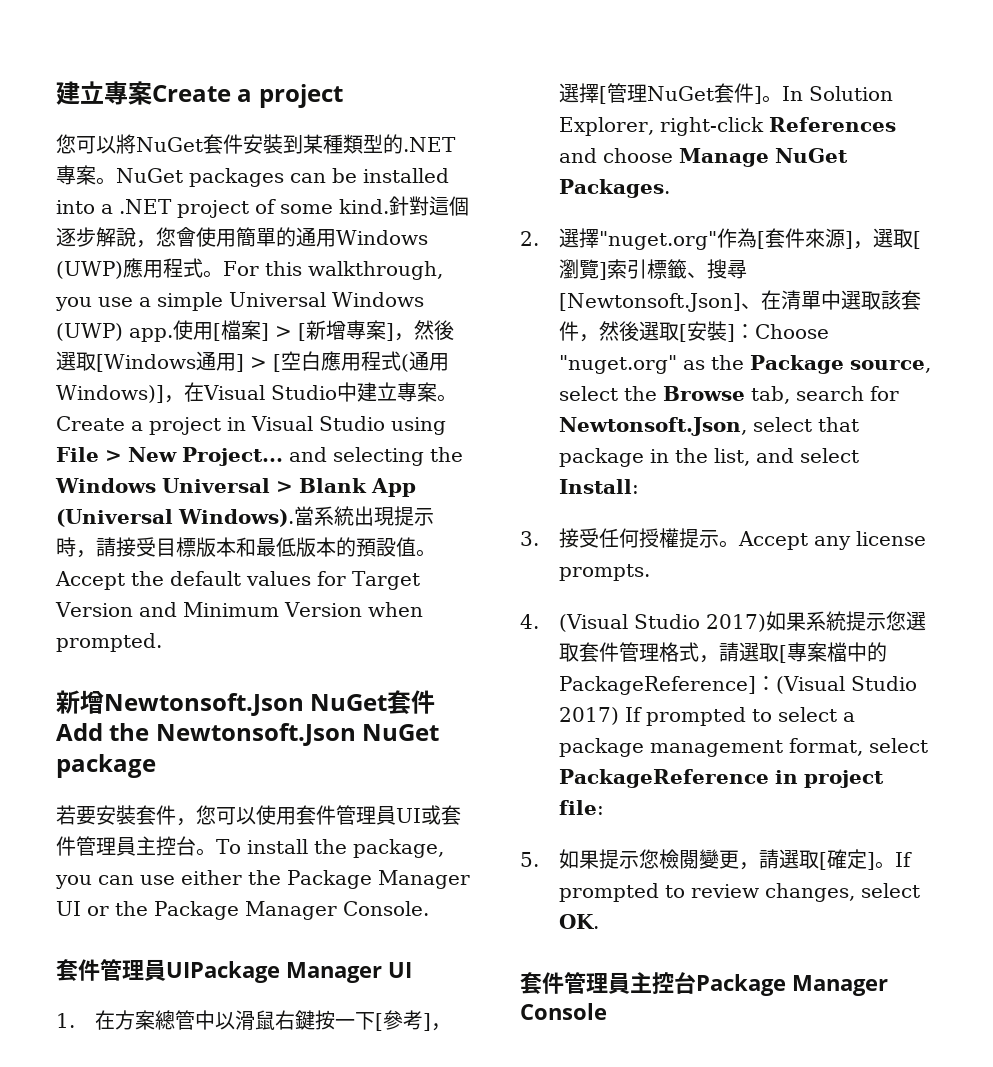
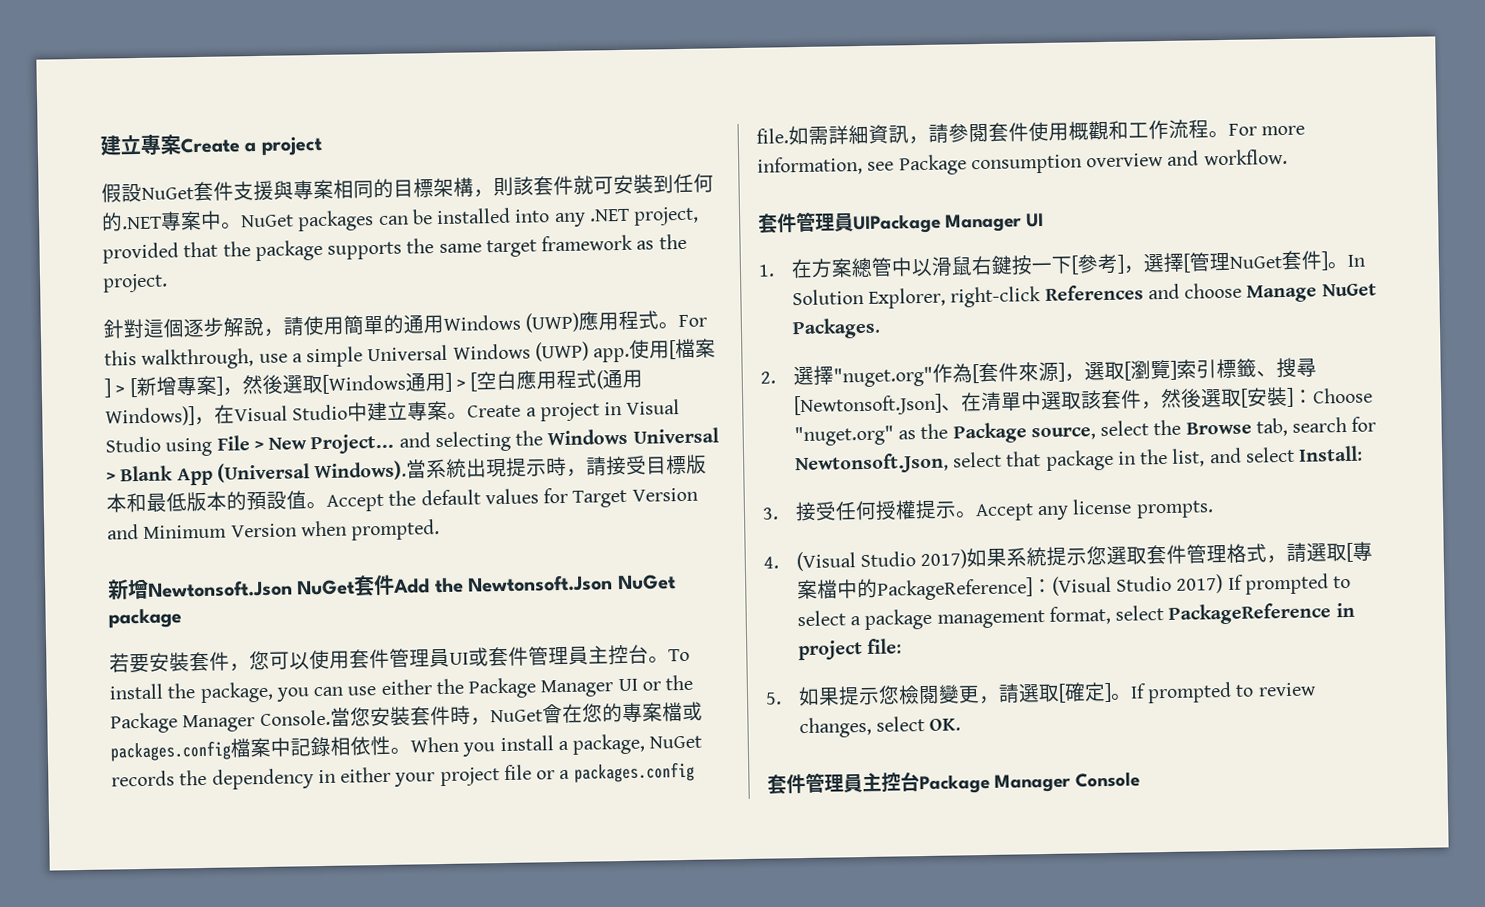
- 您可以將NuGet套件安裝到某種類型的.NET專案。
+ 假設NuGet套件支援與專案相同的目標架構，則該套件就可安裝到任何的.NET專案中。
- NuGet packages can be installed into a .NET project of some kind.針對這個逐步解說，您會使用簡單的通用Windows (UWP)應用程式。
+ NuGet packages can be installed into any .NET project, provided that the package supports the same target framework as the project.
+ 針對這個逐步解說，請使用簡單的通用Windows (UWP)應用程式。
- For this walkthrough, you use a simple Universal Windows (UWP) app.
+ For this walkthrough, use a simple Universal Windows (UWP) app.
+ 當您安裝套件時，NuGet會在您的專案檔或packages.config檔案中記錄相依性。When you install a package, NuGet records the dependency in either your project file or a packages.config file.如需詳細資訊，請參閱套件使用概觀和工作流程。For more information, see Package consumption overview and workflow.

